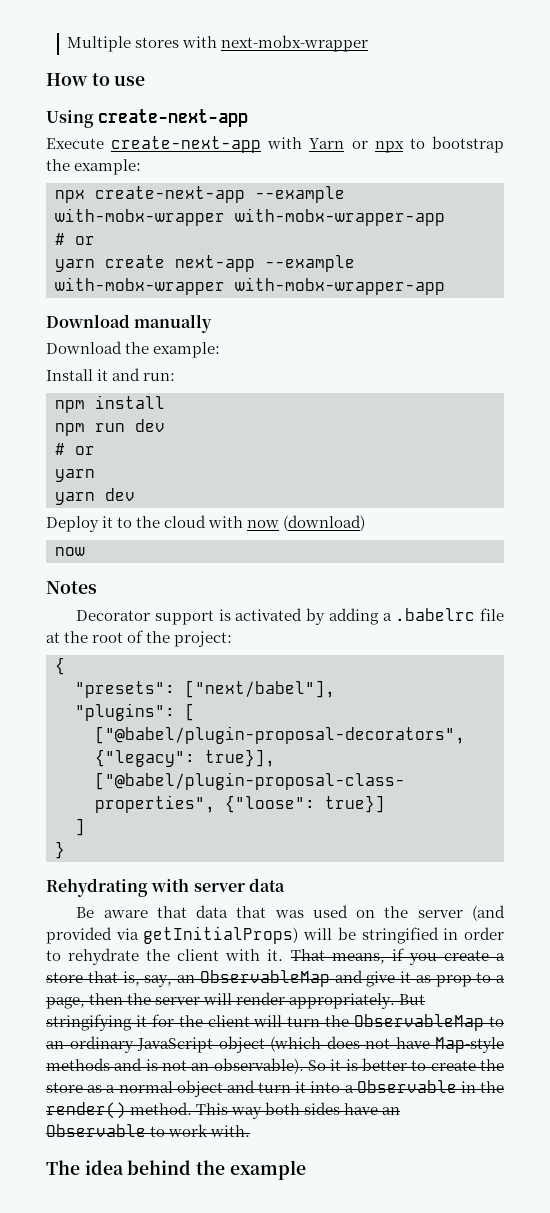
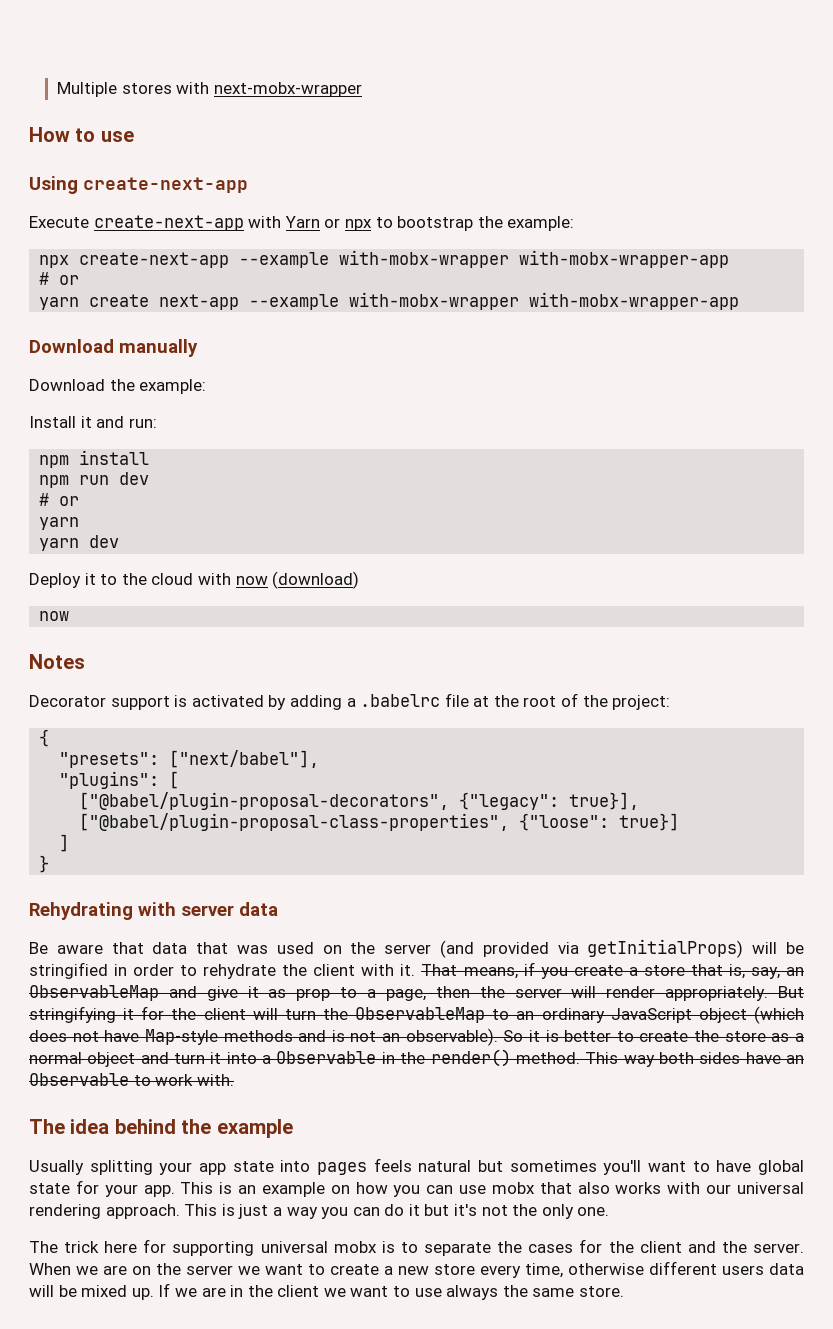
+ Usually splitting your app state into pages feels natural but sometimes you'll want to have global state for your app. This is an example on how you can use mobx that also works with our universal rendering approach. This is just a way you can do it but it's not the only one.
+ The trick here for supporting universal mobx is to separate the cases for the client and the server. When we are on the server we want to create a new store every time, otherwise different users data will be mixed up. If we are in the client we want to use always the same store.

